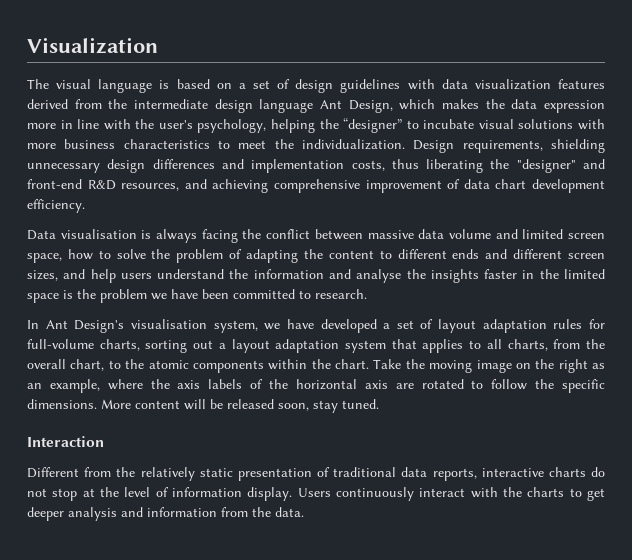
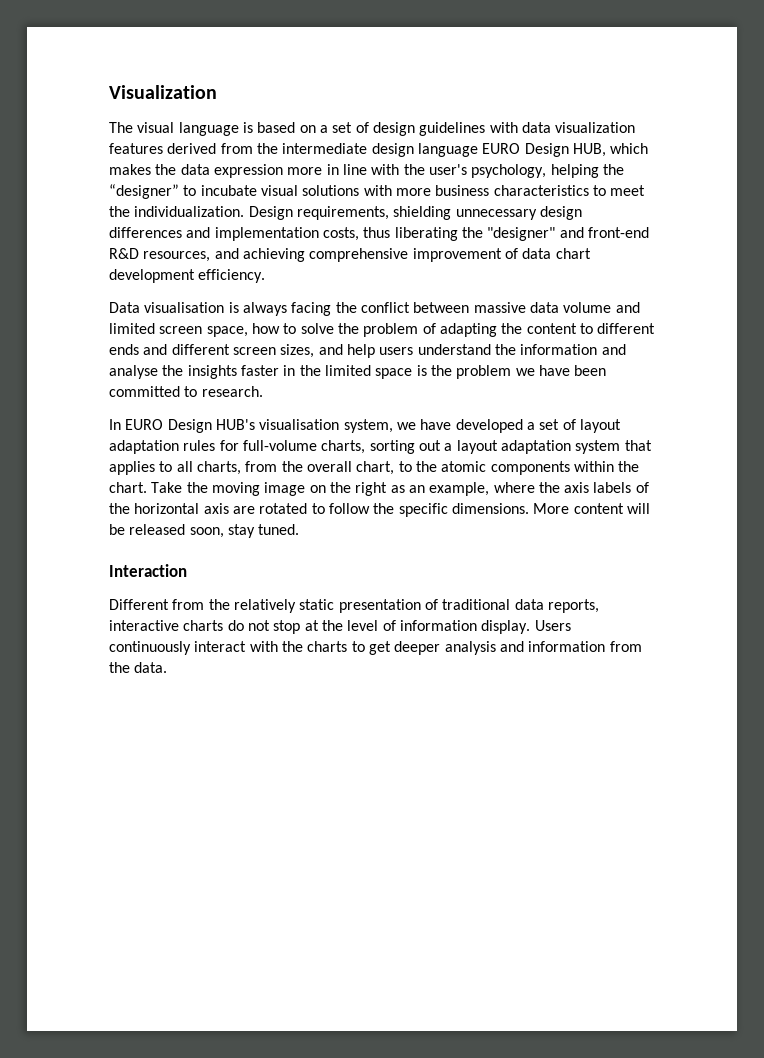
- The visual language is based on a set of design guidelines with data visualization features derived from the intermediate design language Ant Design, which makes the data expression more in line with the user's psychology, helping the “designer” to incubate visual solutions with more business characteristics to meet the individualization.
+ The visual language is based on a set of design guidelines with data visualization features derived from the intermediate design language EURO Design HUB, which makes the data expression more in line with the user's psychology, helping the “designer” to incubate visual solutions with more business characteristics to meet the individualization.
- In Ant Design's visualisation system, we have developed a set of layout adaptation rules for full-volume charts, sorting out a layout adaptation system that applies to all charts, from the overall chart, to the atomic components within the chart.
+ In EURO Design HUB's visualisation system, we have developed a set of layout adaptation rules for full-volume charts, sorting out a layout adaptation system that applies to all charts, from the overall chart, to the atomic components within the chart.

